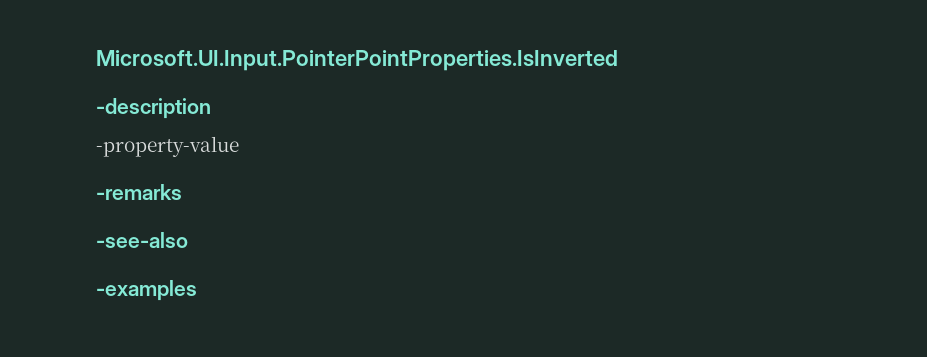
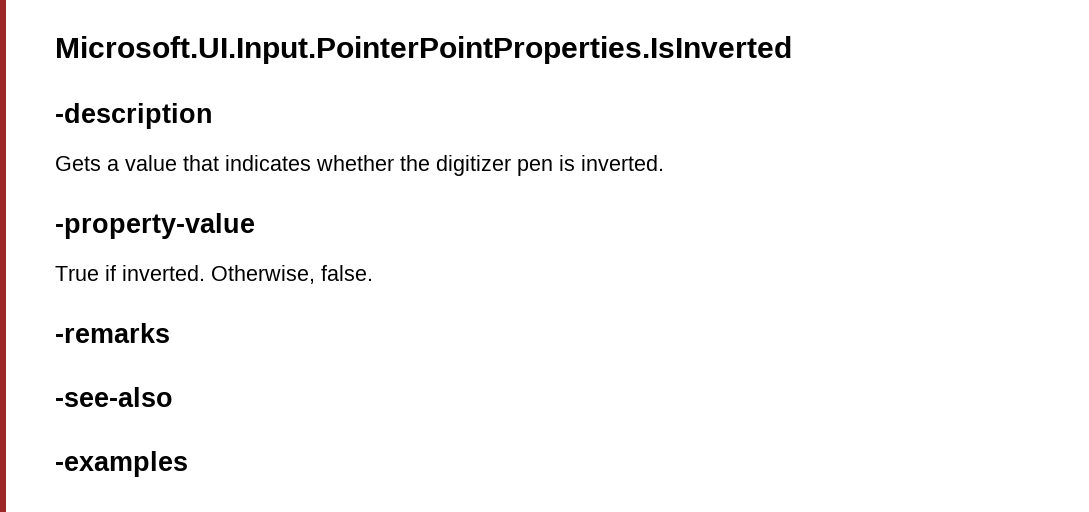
+ Gets a value that indicates whether the digitizer pen is inverted.
  -property-value
+ True if inverted. Otherwise, false.

